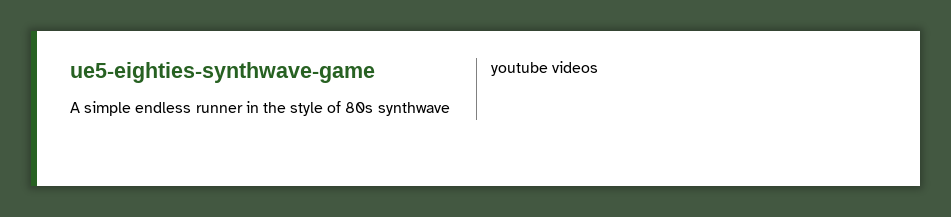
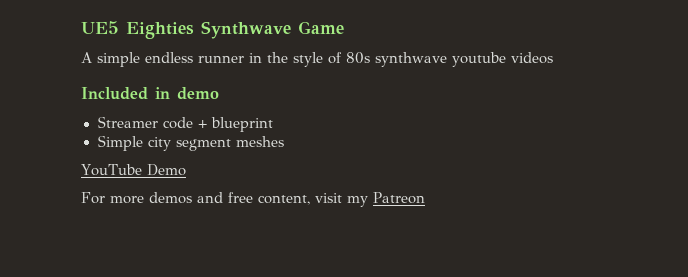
- ue5-eighties-synthwave-game
+ UE5 Eighties Synthwave Game
+ Included in demo
+ Streamer code + blueprint
+ Simple city segment meshes
+ YouTube Demo
+ For more demos and free content, visit my Patreon

